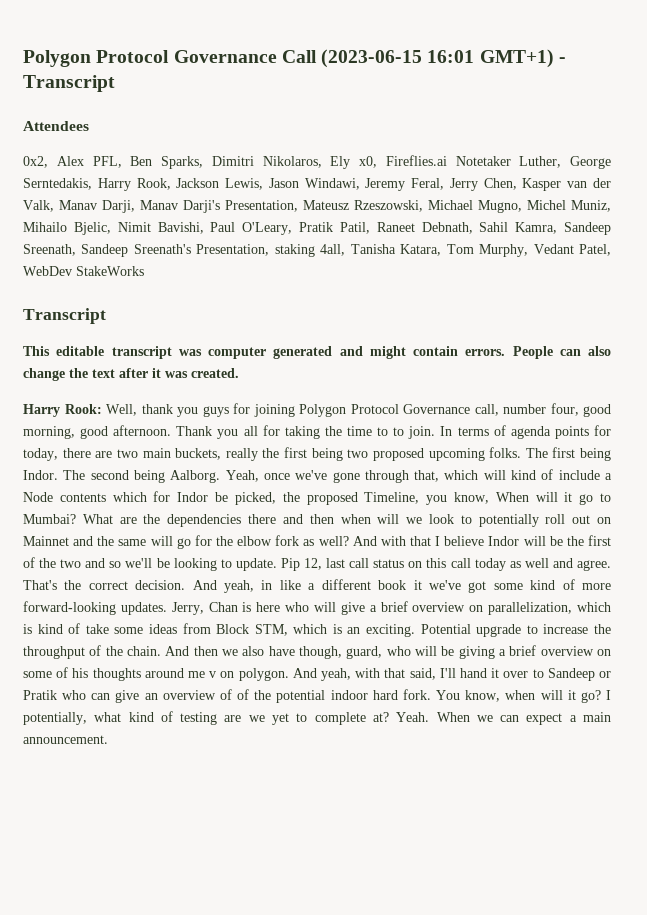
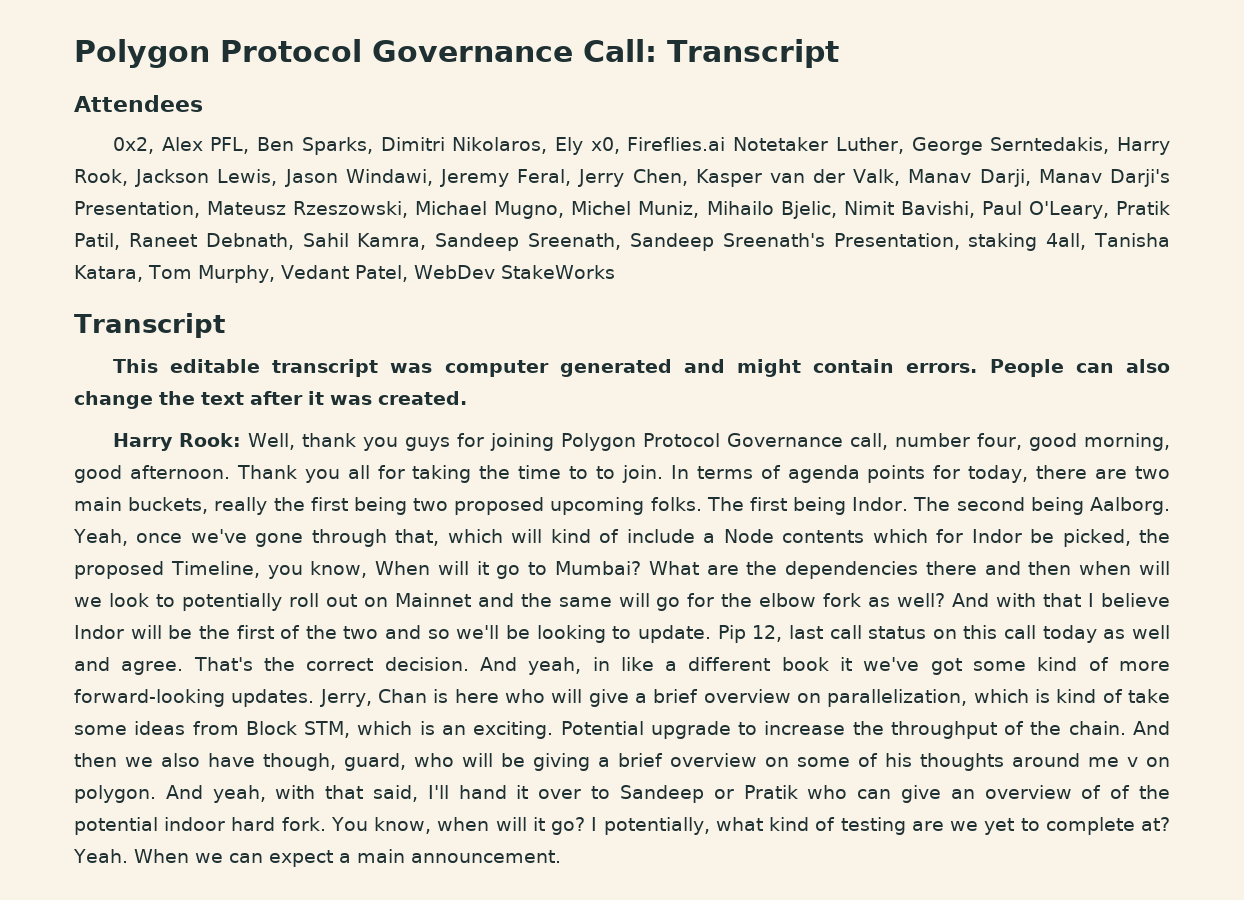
- Polygon Protocol Governance Call (2023-06-15 16:01 GMT+1) - Transcript
+ Polygon Protocol Governance Call: Transcript

